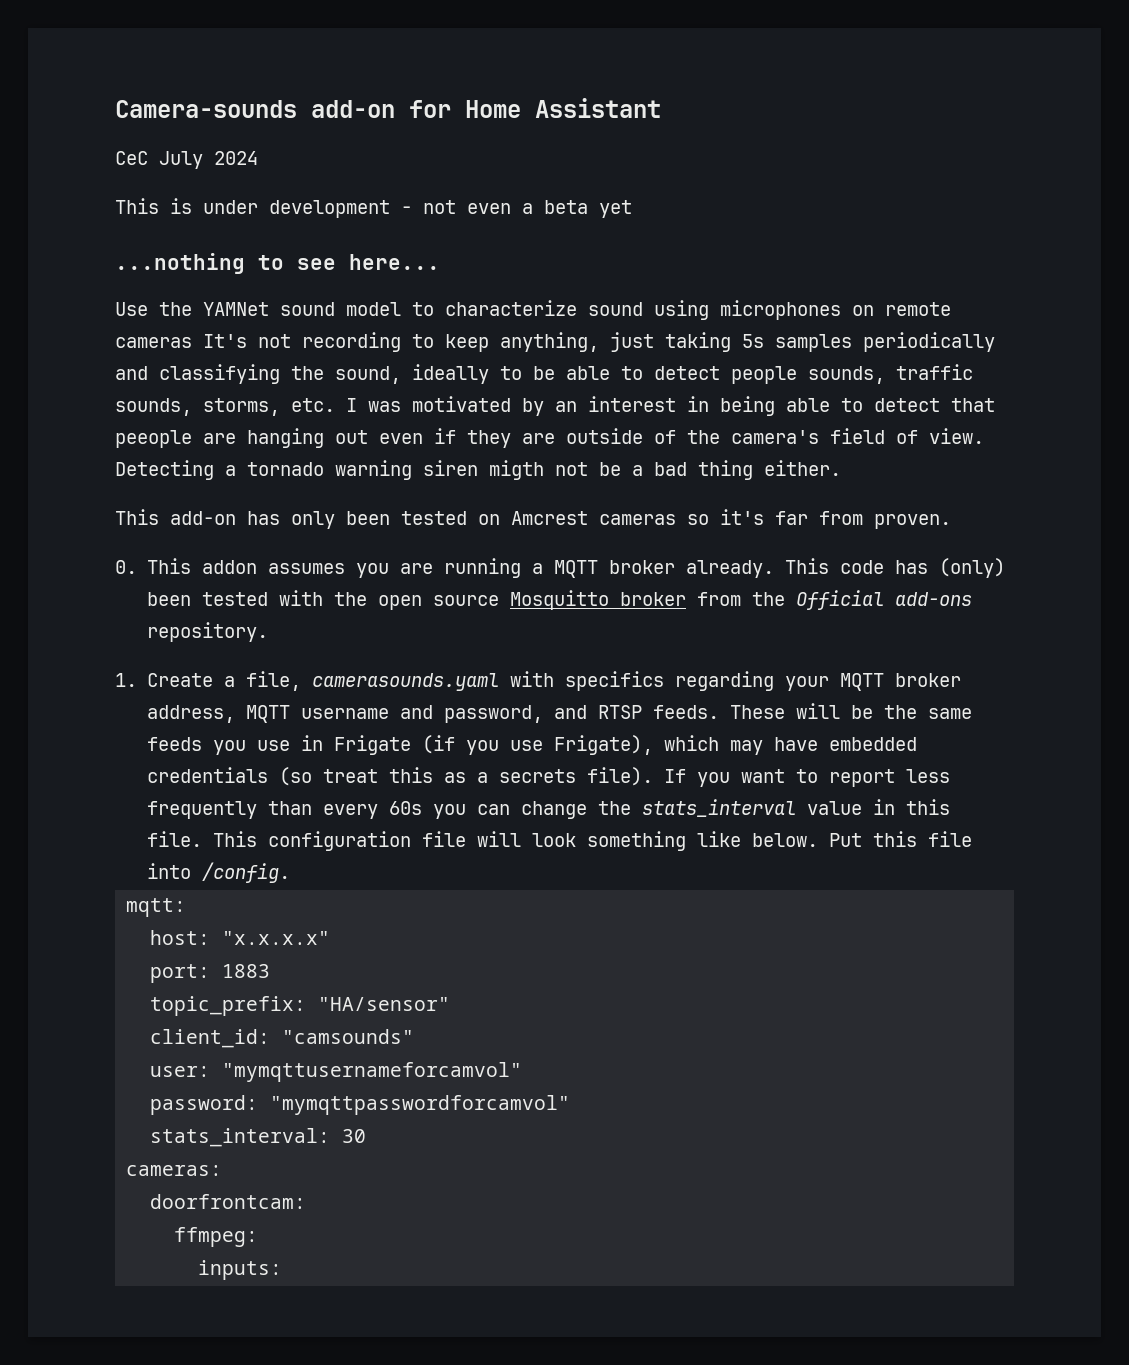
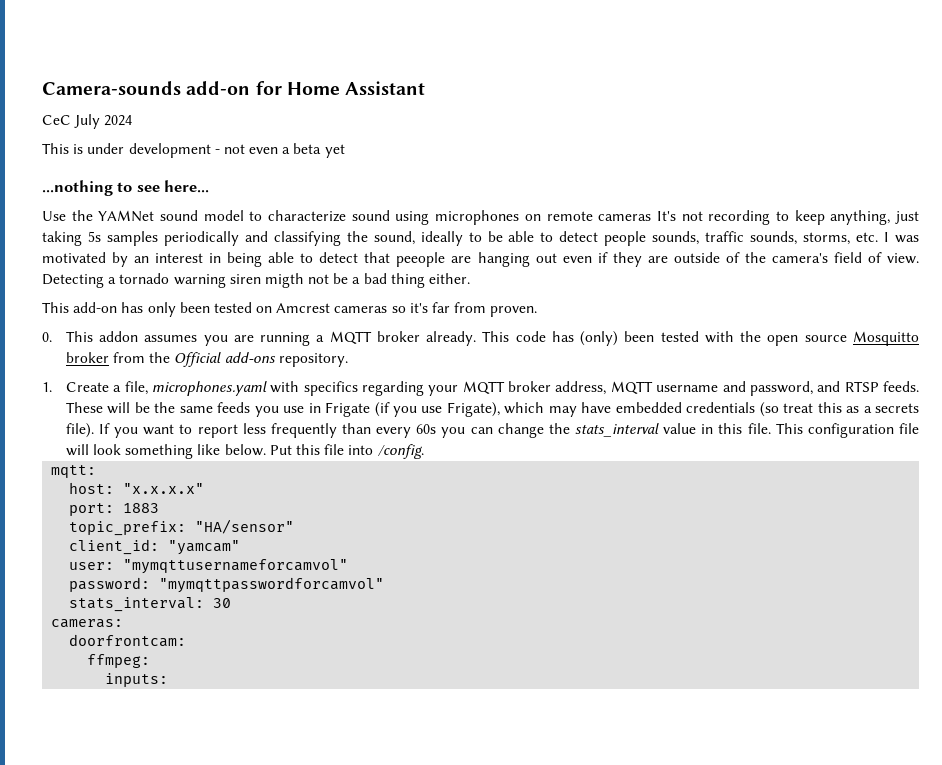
- 1. Create a file, camerasounds.yaml with specifics regarding your MQTT broker address, MQTT username and password, and RTSP feeds.
+ 1. Create a file, microphones.yaml with specifics regarding your MQTT broker address, MQTT username and password, and RTSP feeds.
- client_id: "camsounds"
+ client_id: "yamcam"

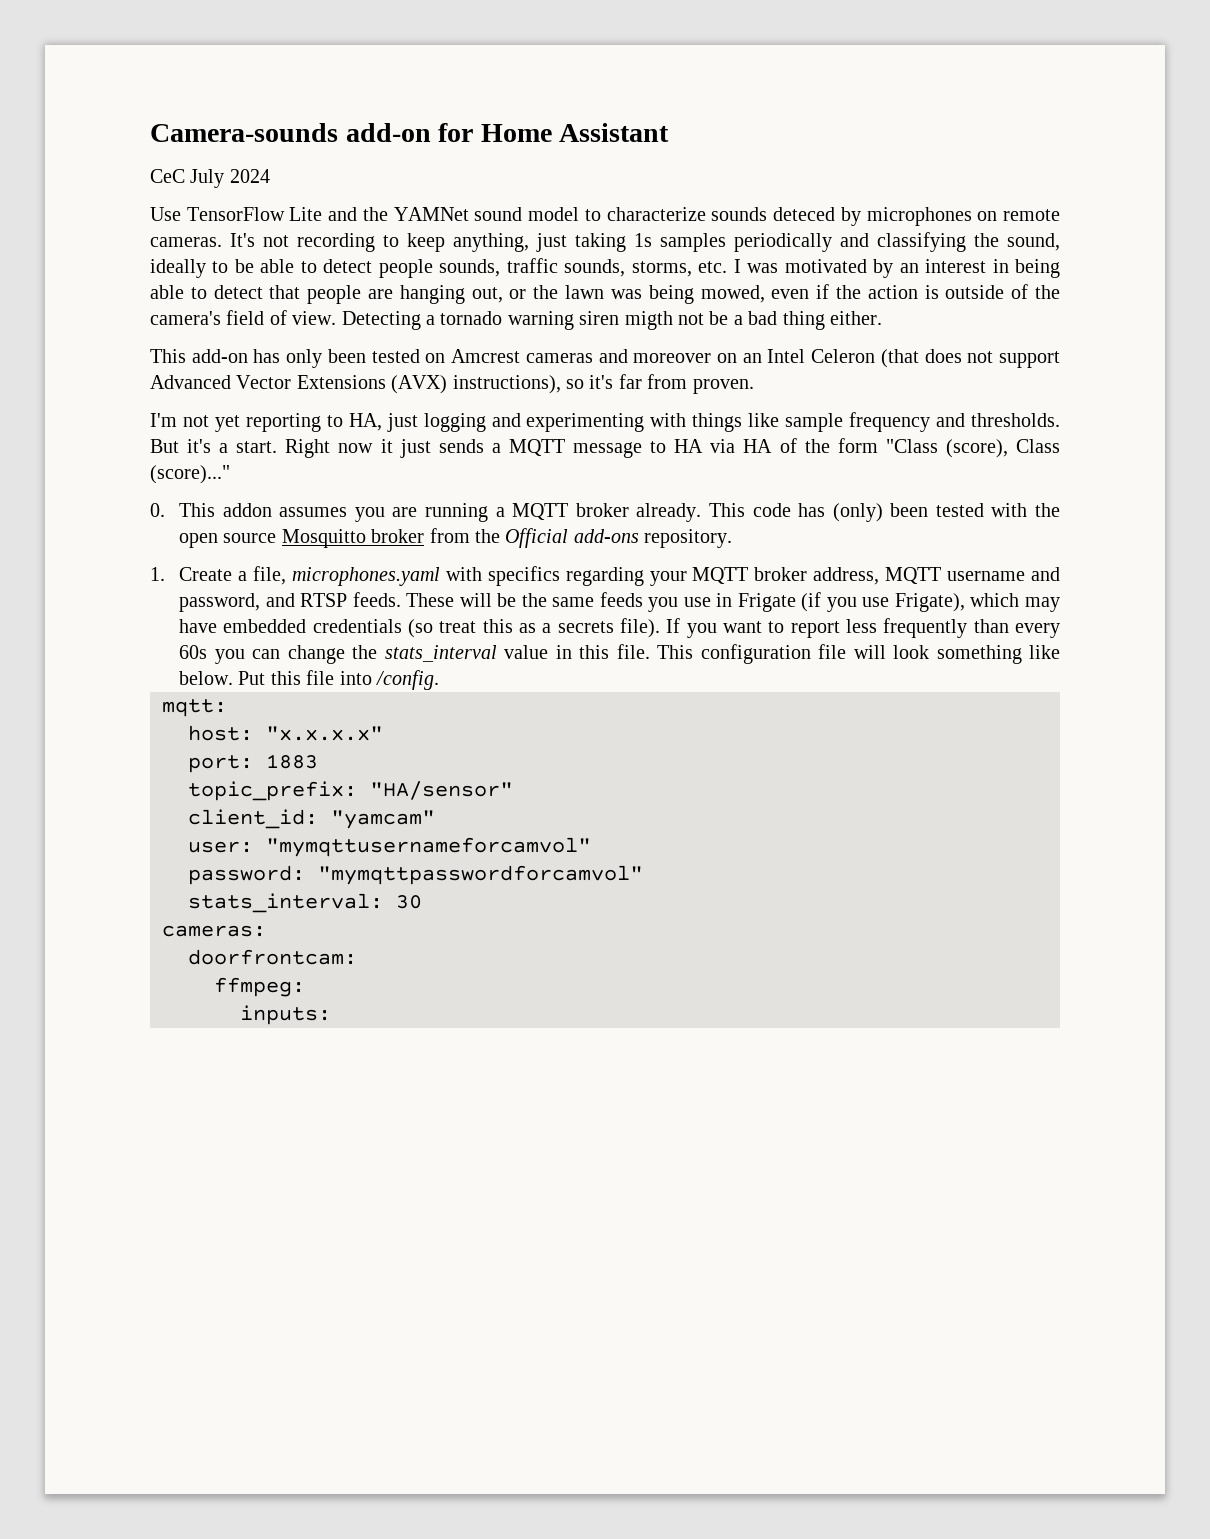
- This is under development - not even a beta yet
- ...nothing to see here...
- Use the YAMNet sound model to characterize sound using microphones on remote cameras It's not recording to keep anything, just taking 5s samples periodically and classifying the sound, ideally to be able to detect people sounds, traffic sounds, storms, etc. I was motivated by an interest in being able to detect that peeople are hanging out even if they are outside of the camera's field of view.
+ Use TensorFlow Lite and the YAMNet sound model to characterize sounds deteced by microphones on remote cameras. It's not recording to keep anything, just taking 1s samples periodically and classifying the sound, ideally to be able to detect people sounds, traffic sounds, storms, etc. I was motivated by an interest in being able to detect that people are hanging out, or the lawn was being mowed, even if the action is outside of the camera's field of view.
- This add-on has only been tested on Amcrest cameras so it's far from proven.
+ This add-on has only been tested on Amcrest cameras and moreover on an Intel Celeron (that does not support Advanced Vector Extensions (AVX) instructions), so it's far from proven.
+ I'm not yet reporting to HA, just logging and experimenting with things like sample frequency and thresholds. But it's a start. Right now it just sends a MQTT message to HA via HA of the form "Class (score), Class (score)..."

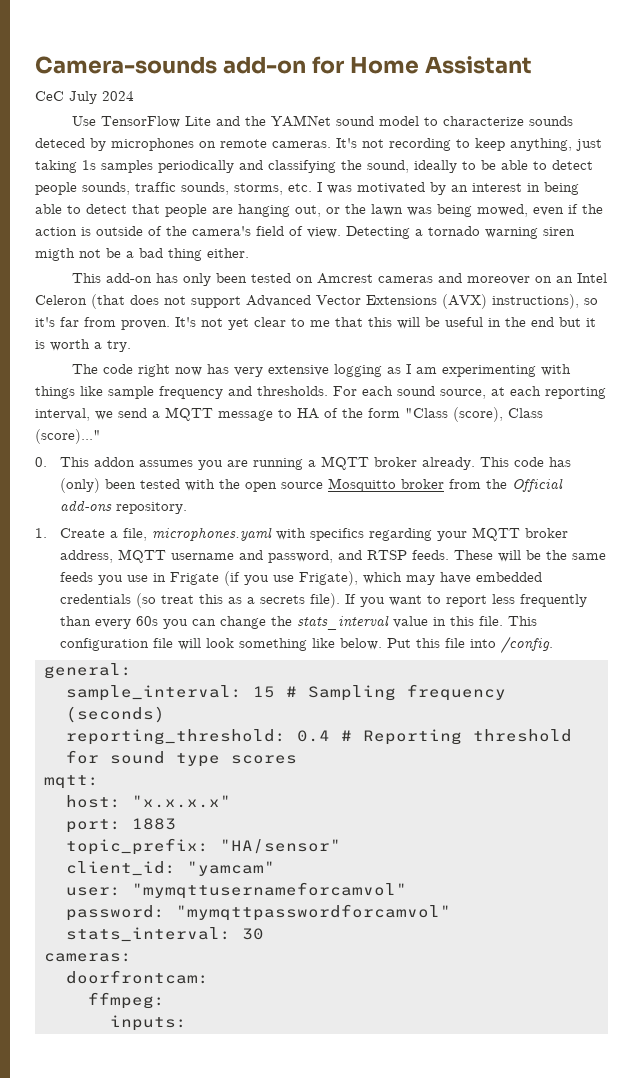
- This add-on has only been tested on Amcrest cameras and moreover on an Intel Celeron (that does not support Advanced Vector Extensions (AVX) instructions), so it's far from proven.
- I'm not yet reporting to HA, just logging and experimenting with things like sample frequency and thresholds.
+ This add-on has only been tested on Amcrest cameras and moreover on an Intel Celeron (that does not support Advanced Vector Extensions (AVX) instructions), so it's far from proven. It's not yet clear to me that this will be useful in the end but it is worth a try.
+ The code right now has very extensive logging as I am experimenting with things like sample frequency and thresholds.
- But it's a start. Right now it just sends a MQTT message to HA via HA of the form "Class (score), Class (score)..."
+ For each sound source, at each reporting interval, we send a MQTT message to HA of the form "Class (score), Class (score)..."
+ general:
+ sample_interval: 15 # Sampling frequency (seconds)
+ reporting_threshold: 0.4 # Reporting threshold for sound type scores

